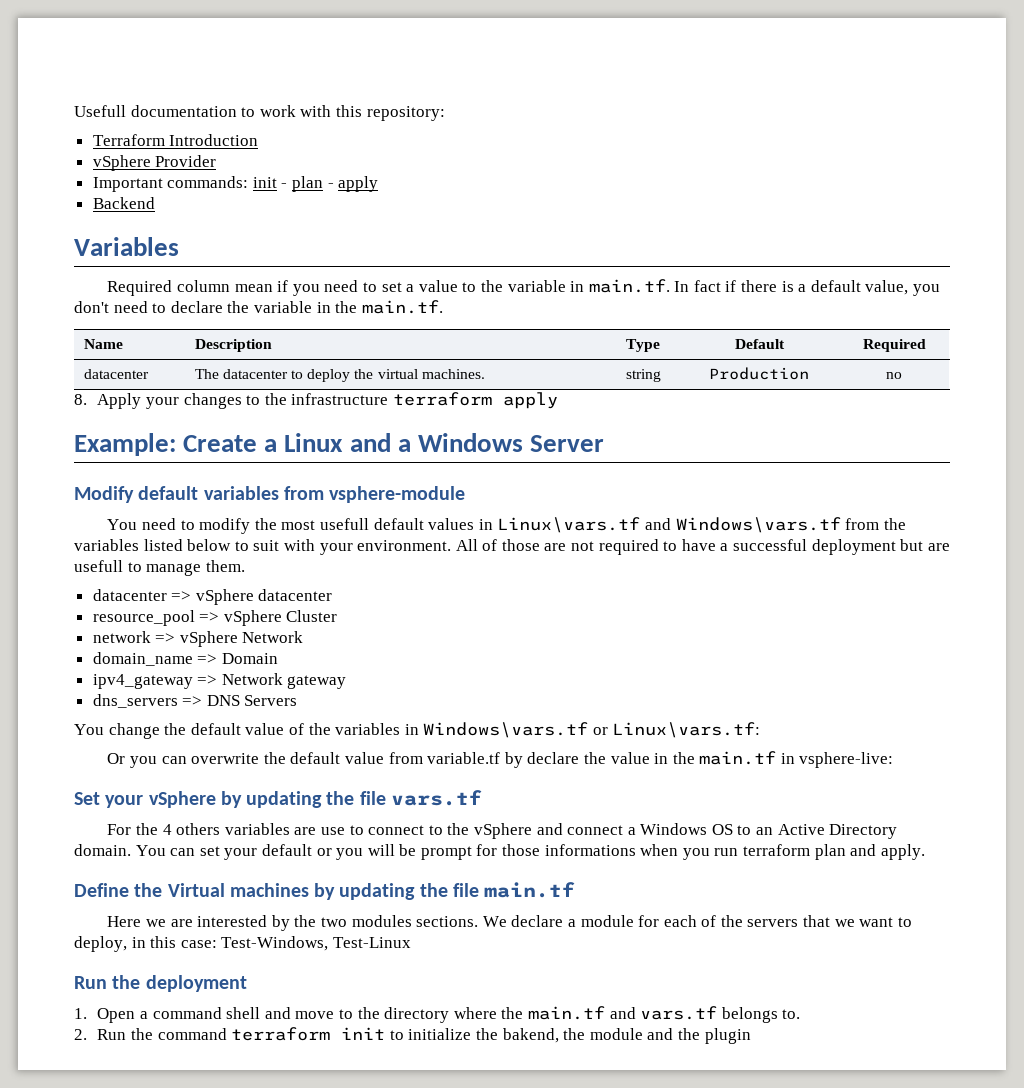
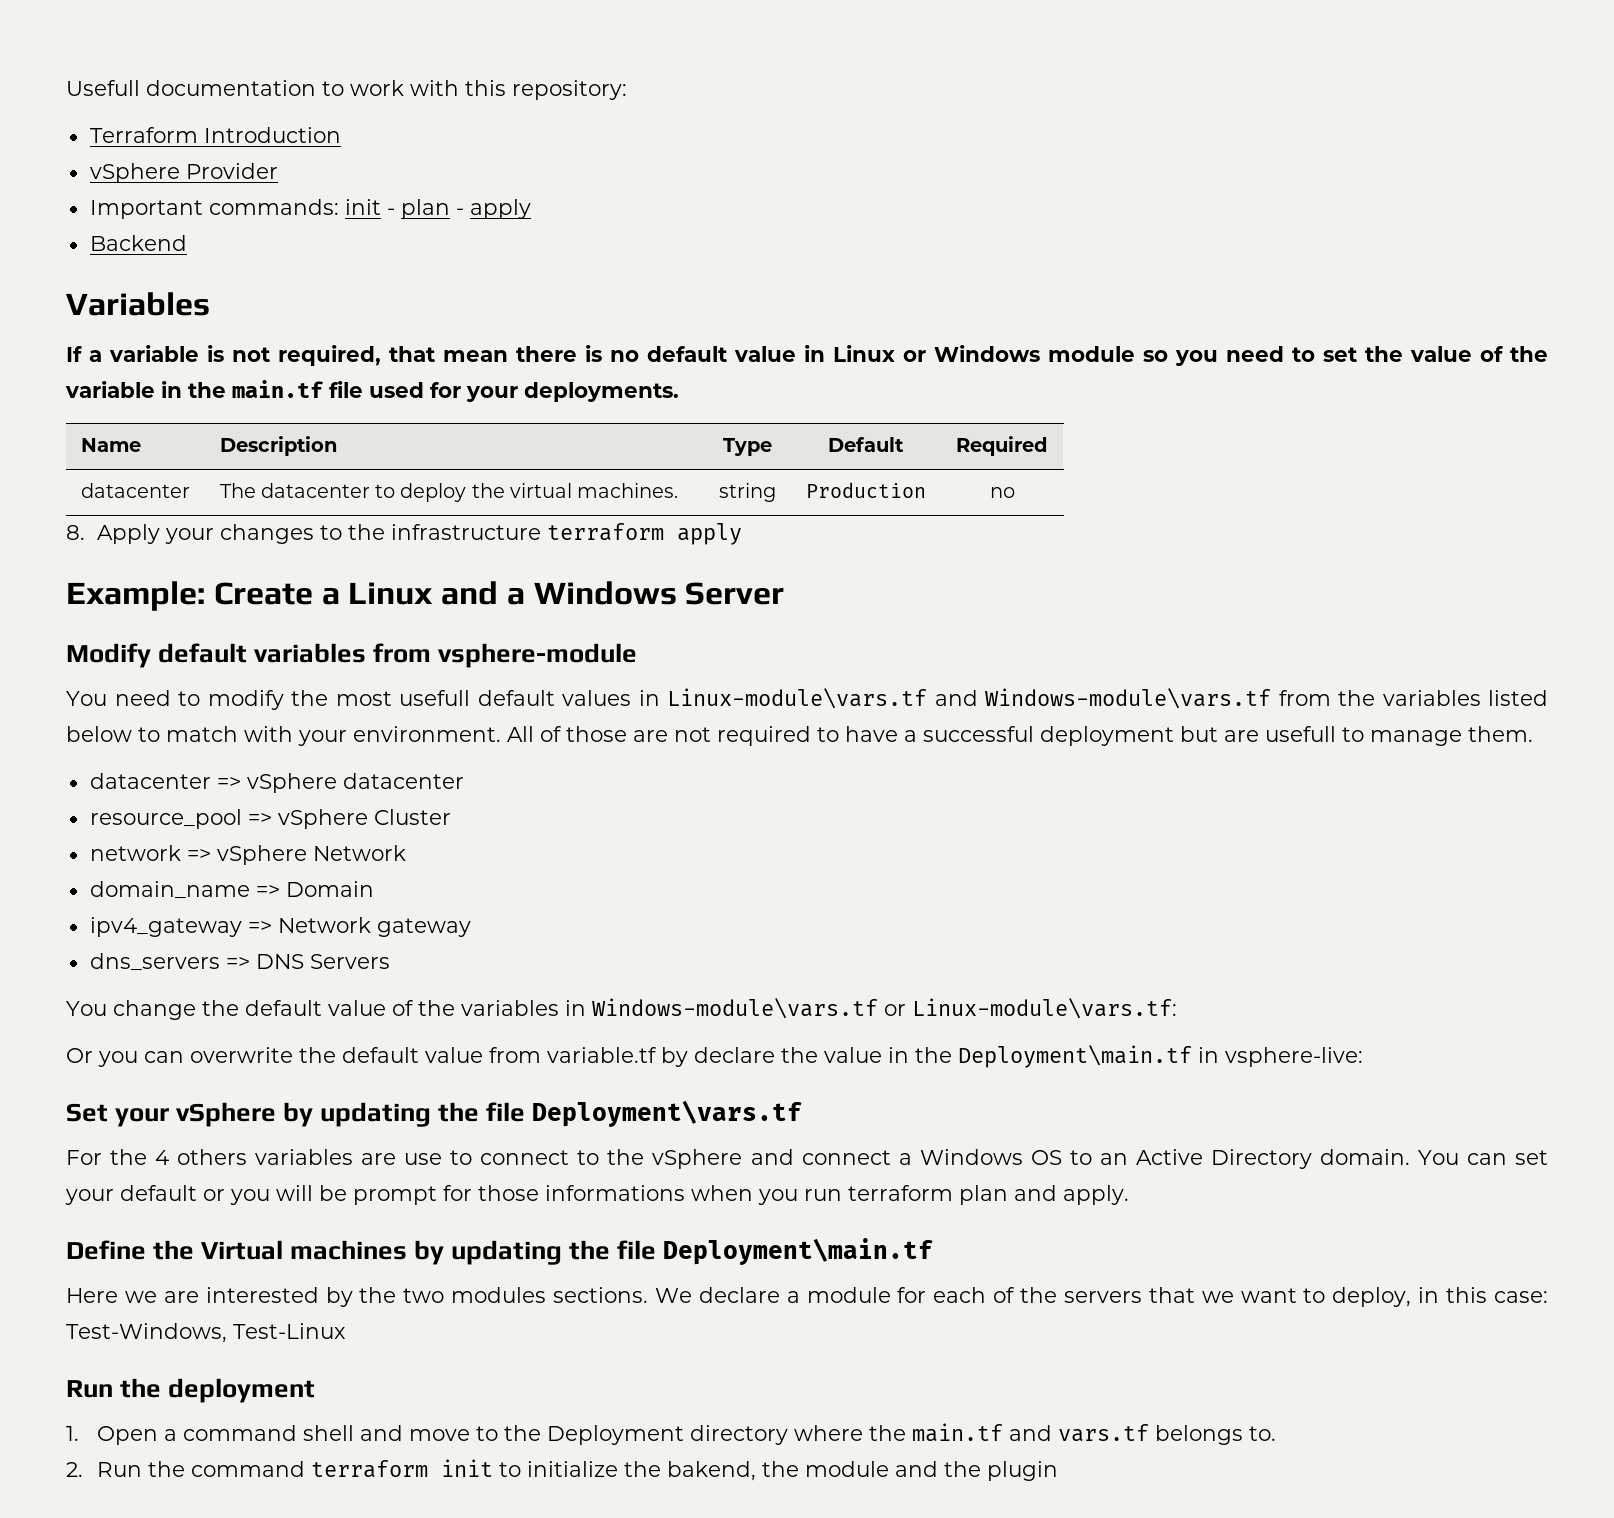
- Required column mean if you need to set a value to the variable in main.tf. In fact if there is a default value, you don't need to declare the variable in the main.tf.
+ If a variable is not required, that mean there is no default value in Linux or Windows module so you need to set the value of the variable in the main.tf file used for your deployments.
- You need to modify the most usefull default values in Linux\vars.tf and Windows\vars.tf from the variables listed below to suit with your environment.
+ You need to modify the most usefull default values in Linux-module\vars.tf and Windows-module\vars.tf from the variables listed below to match with your environment.
- You change the default value of the variables in Windows\vars.tf or Linux\vars.tf:
+ You change the default value of the variables in Windows-module\vars.tf or Linux-module\vars.tf:
- Or you can overwrite the default value from variable.tf by declare the value in the main.tf in vsphere-live:
+ Or you can overwrite the default value from variable.tf by declare the value in the Deployment\main.tf in vsphere-live:
- Set your vSphere by updating the file vars.tf
+ Set your vSphere by updating the file Deployment\vars.tf
- Define the Virtual machines by updating the file main.tf
+ Define the Virtual machines by updating the file Deployment\main.tf
- 1. Open a command shell and move to the directory where the main.tf and vars.tf belongs to.
+ 1. Open a command shell and move to the Deployment directory where the main.tf and vars.tf belongs to.

